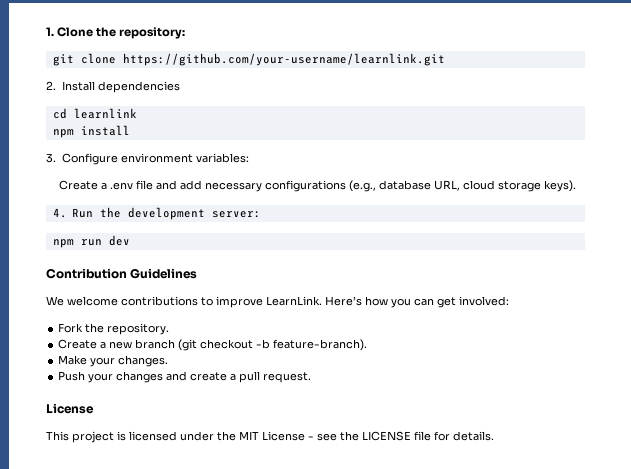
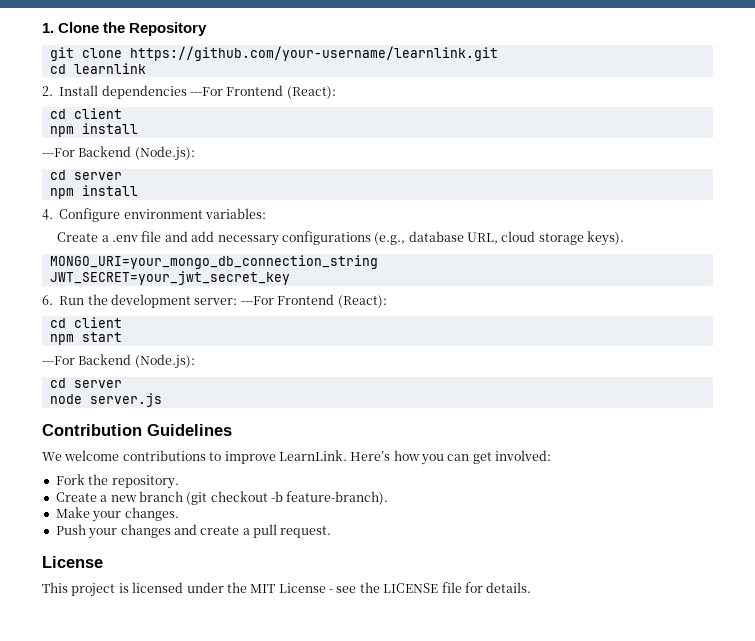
- 1. Clone the repository:
+ 1. Clone the Repository
+ cd learnlink
- 2. Install dependencies
- cd learnlink
+ 2. Install dependencies ---For Frontend (React):
+ cd client
  npm install
- 3. Configure environment variables:
+ ---For Backend (Node.js):
+ cd server
+ npm install
+ 4. Configure environment variables:
- 4. Run the development server:
- npm run dev
+ MONGO_URI=your_mongo_db_connection_string
+ JWT_SECRET=your_jwt_secret_key
+ 6. Run the development server: ---For Frontend (React):
+ cd client
+ npm start
+ ---For Backend (Node.js):
+ cd server
+ node server.js

